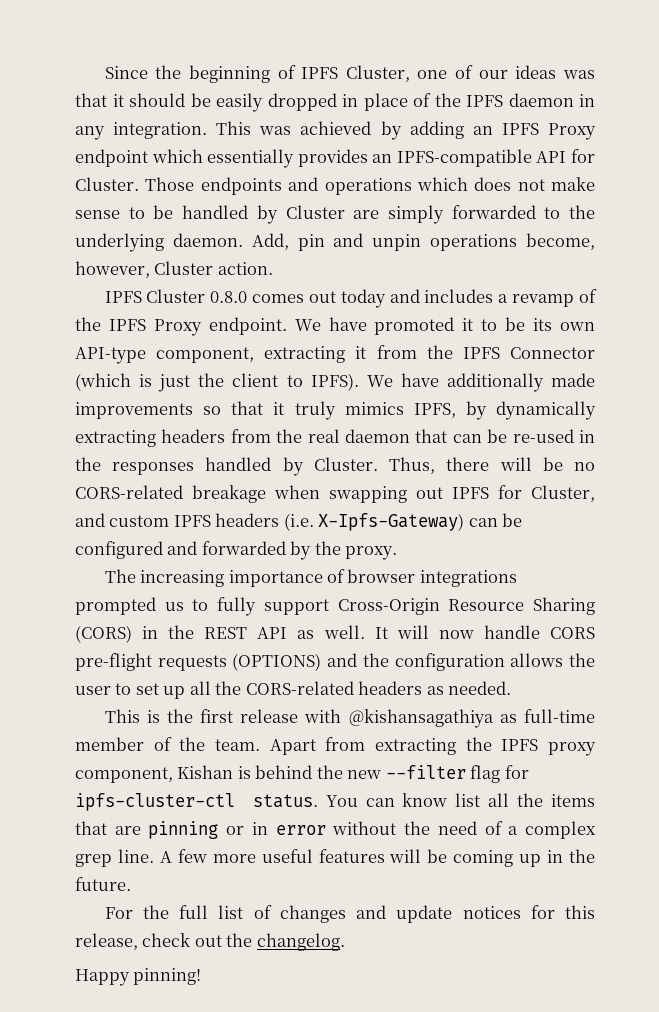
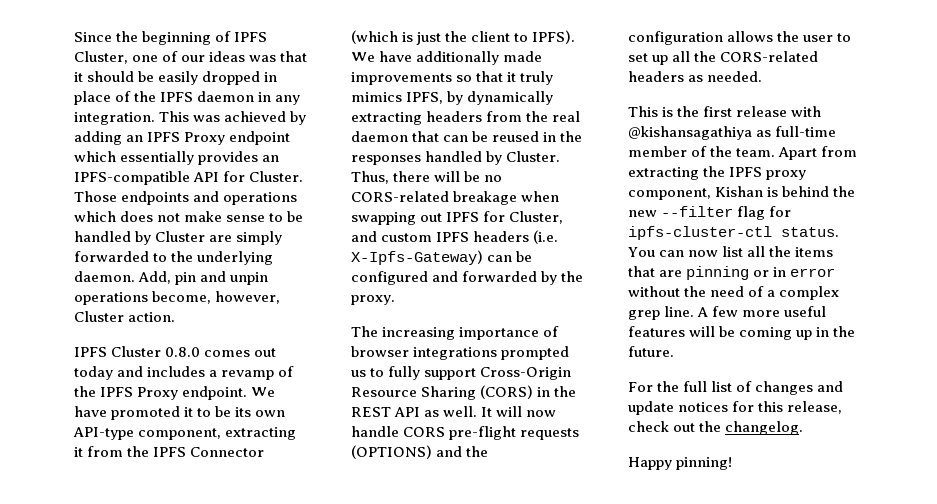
- We have additionally made improvements so that it truly mimics IPFS, by dynamically extracting headers from the real daemon that can be re-used in the responses handled by Cluster.
+ We have additionally made improvements so that it truly mimics IPFS, by dynamically extracting headers from the real daemon that can be reused in the responses handled by Cluster.
- You can know list all the items that are pinning or in error without the need of a complex grep line.
+ You can now list all the items that are pinning or in error without the need of a complex grep line.

